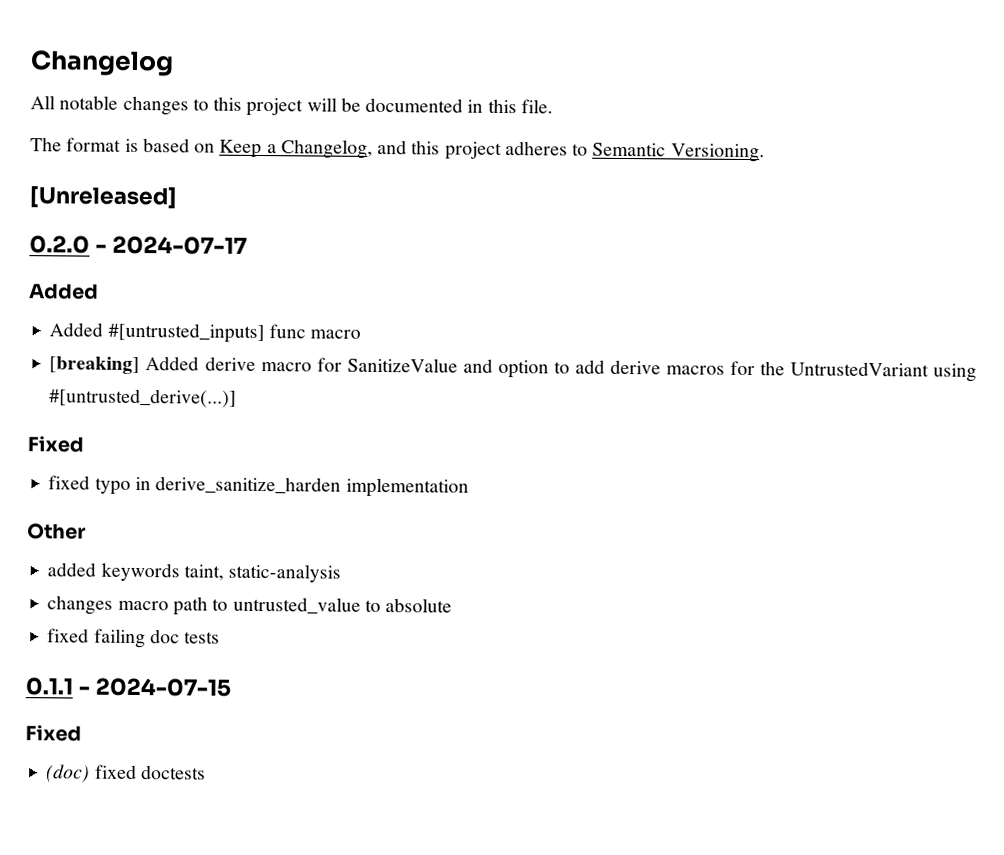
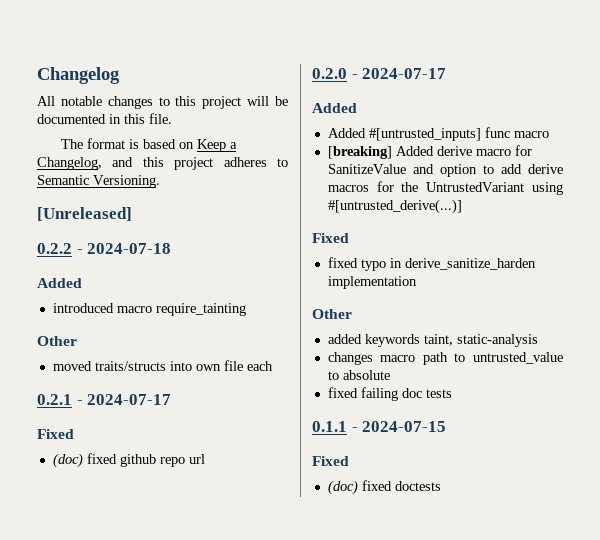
+ 0.2.2 - 2024-07-18
+ Added
+ introduced macro require_tainting
+ Other
+ moved traits/structs into own file each
+ 0.2.1 - 2024-07-17
+ Fixed
+ (doc) fixed github repo url

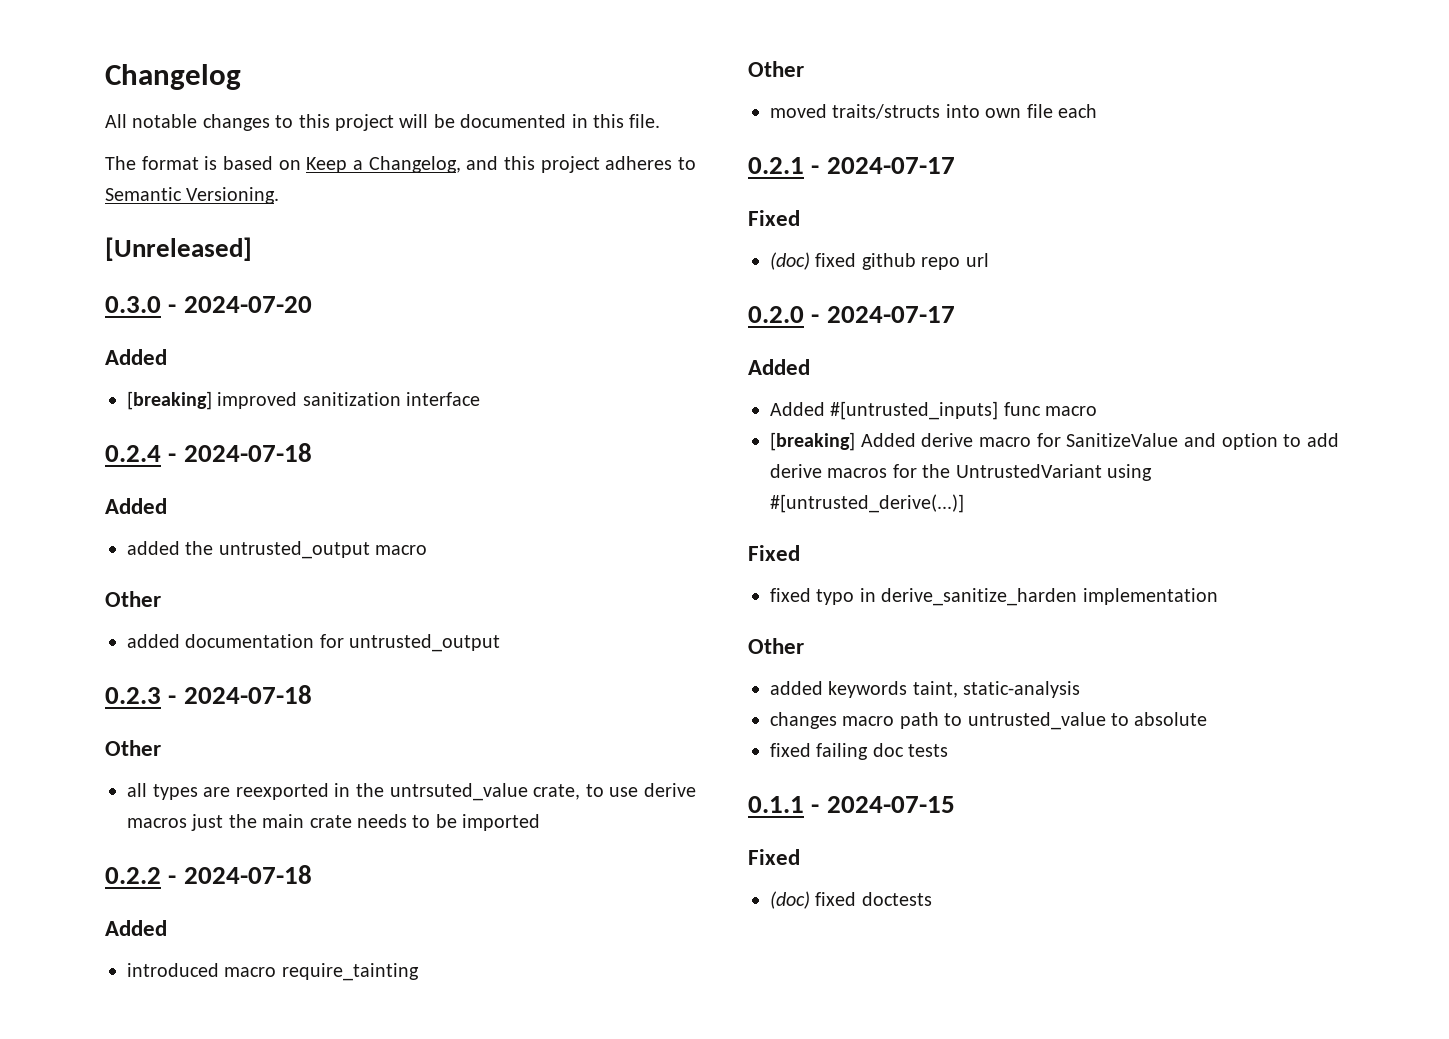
+ 0.3.0 - 2024-07-20
+ Added
+ [breaking] improved sanitization interface
+ 0.2.4 - 2024-07-18
+ Added
+ added the untrusted_output macro
+ Other
+ added documentation for untrusted_output
+ 0.2.3 - 2024-07-18
+ Other
+ all types are reexported in the untrsuted_value crate, to use derive macros just the main crate needs to be imported

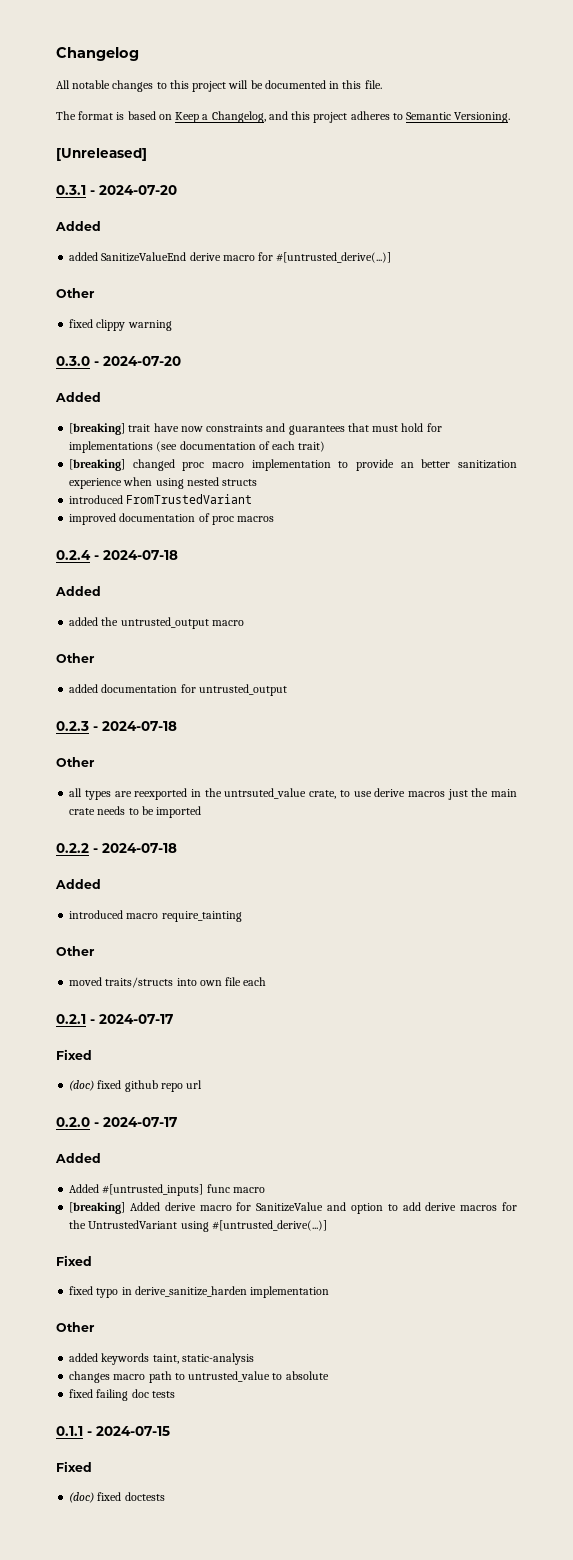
+ 0.3.1 - 2024-07-20
+ Added
+ added SanitizeValueEnd derive macro for #[untrusted_derive(...)]
+ Other
+ fixed clippy warning
- [breaking] improved sanitization interface
+ [breaking] trait have now constraints and guarantees that must hold for implementations (see documentation of each trait)
+ [breaking] changed proc macro implementation to provide an better sanitization experience when using nested structs
+ introduced FromTrustedVariant
+ improved documentation of proc macros

